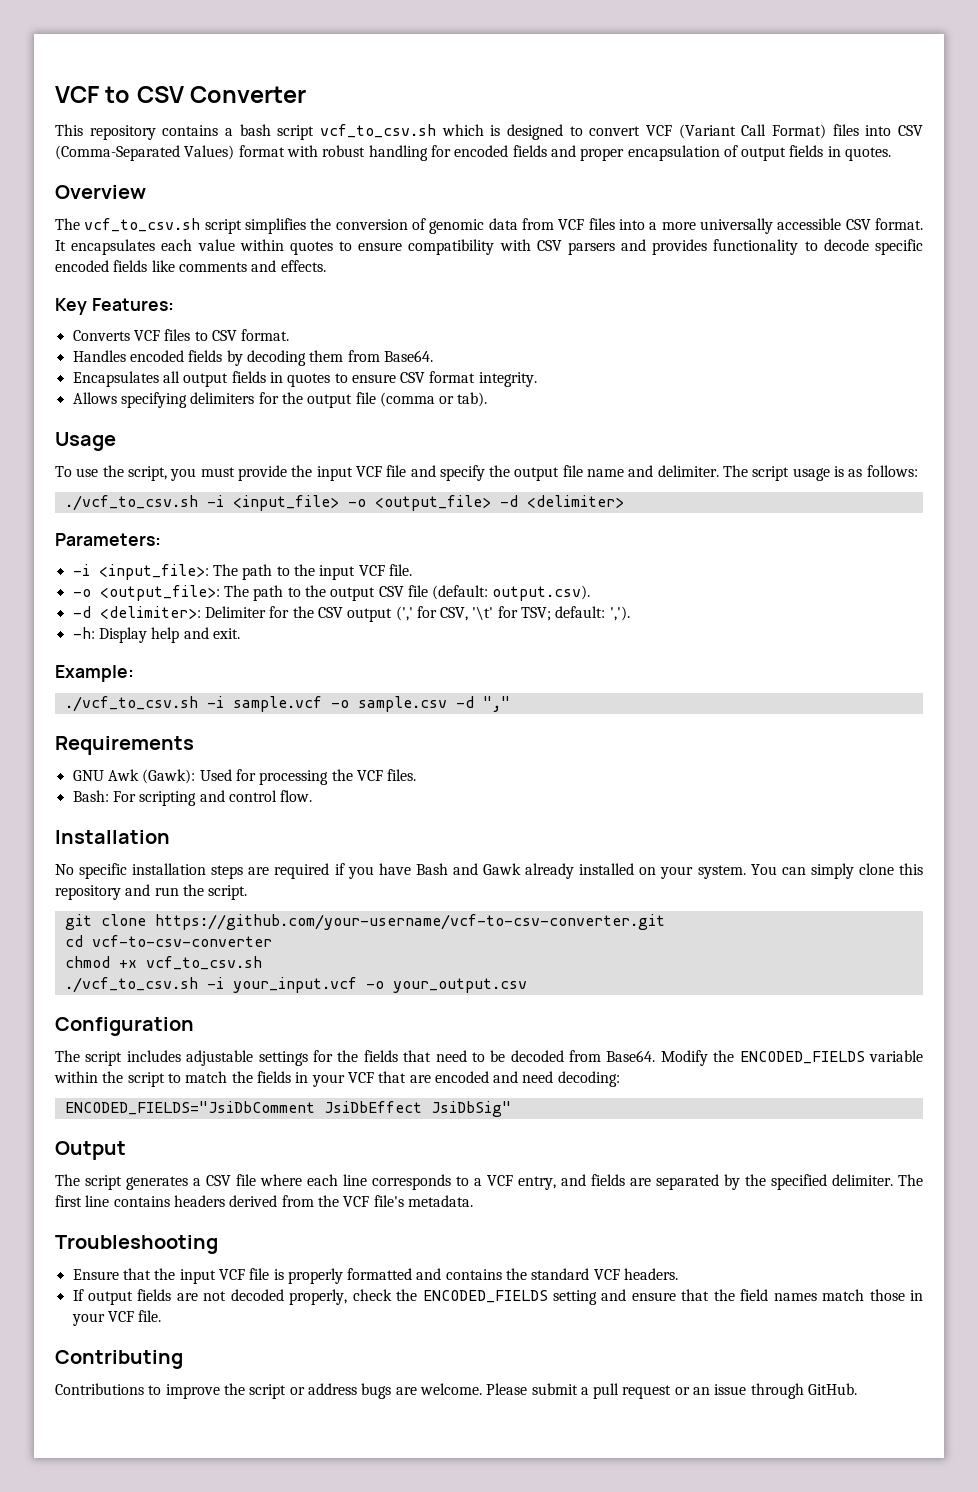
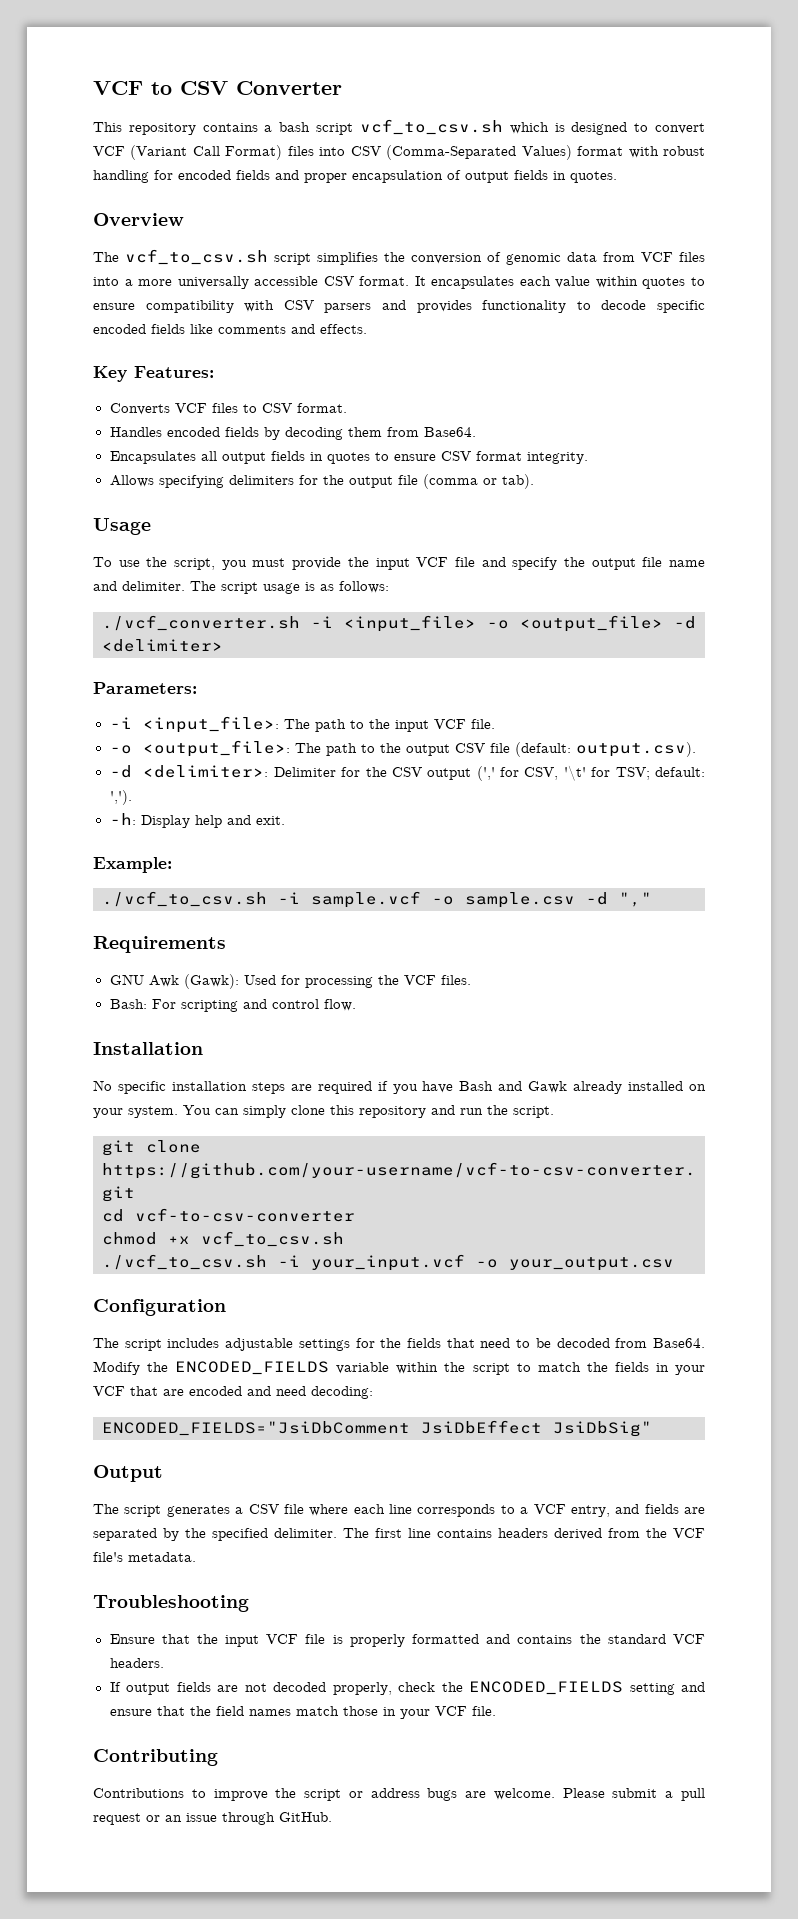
- ./vcf_to_csv.sh -i <input_file> -o <output_file> -d <delimiter>
+ ./vcf_converter.sh -i <input_file> -o <output_file> -d <delimiter>

